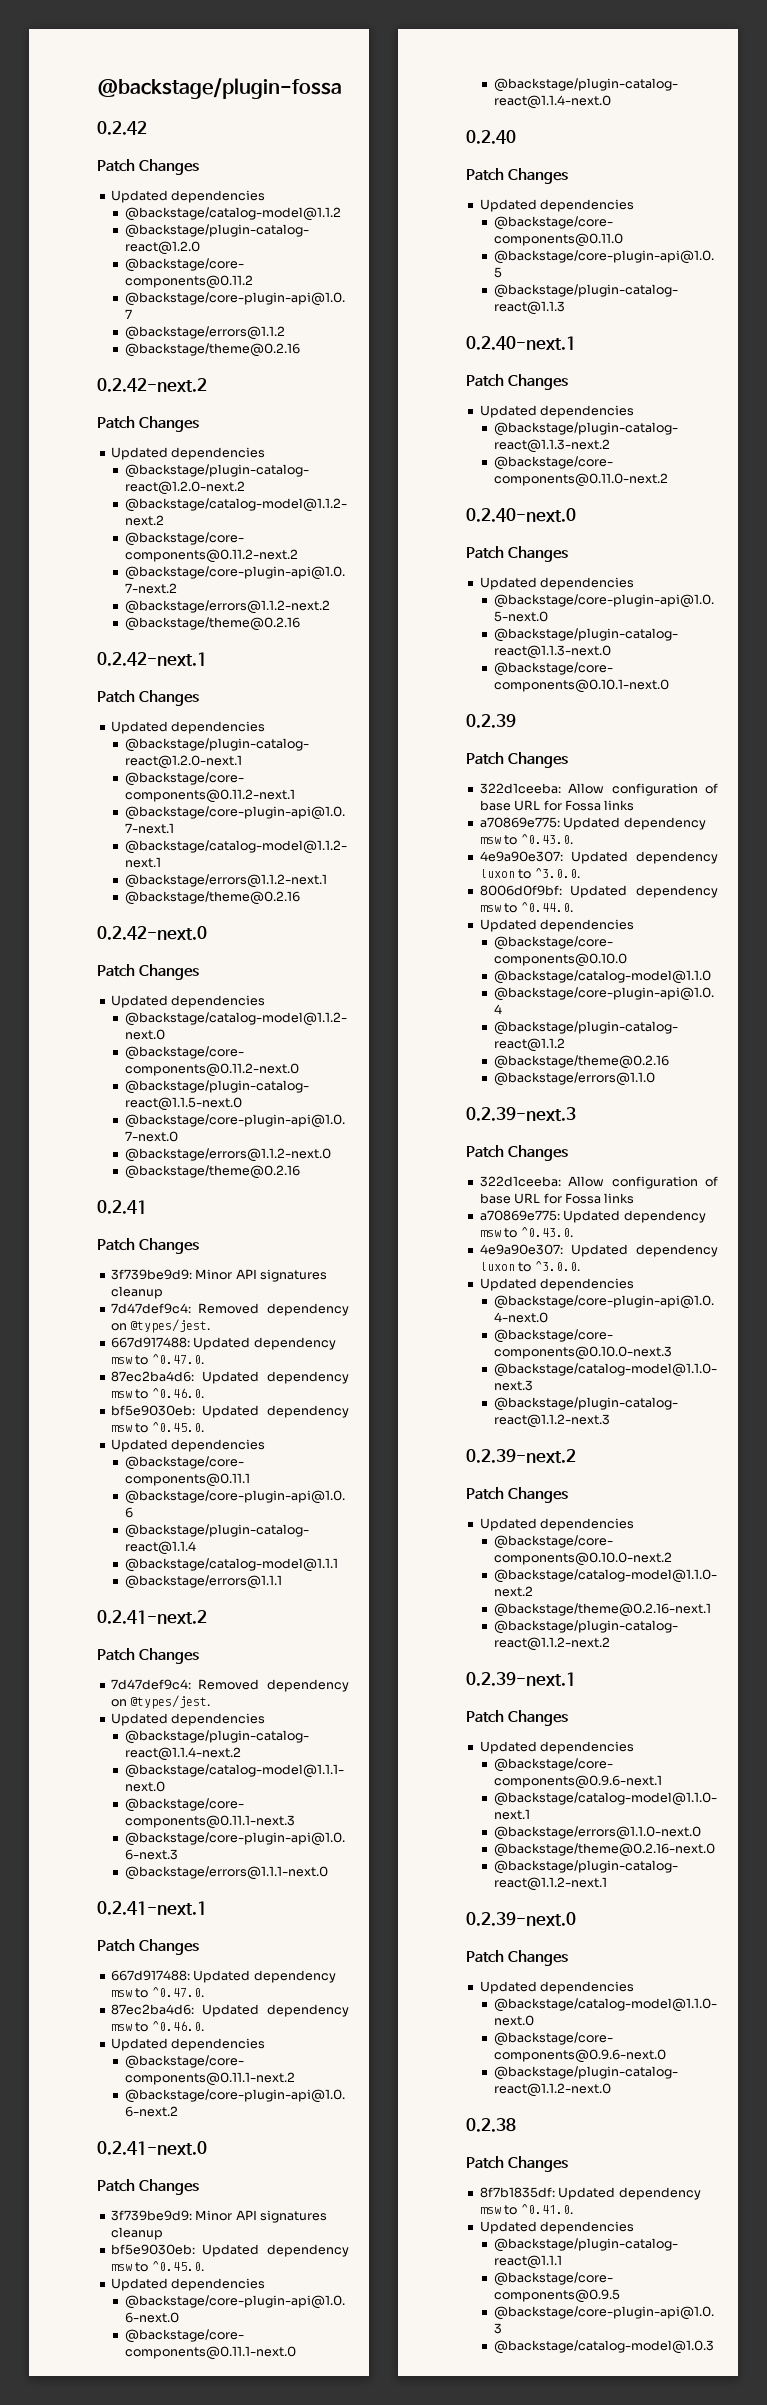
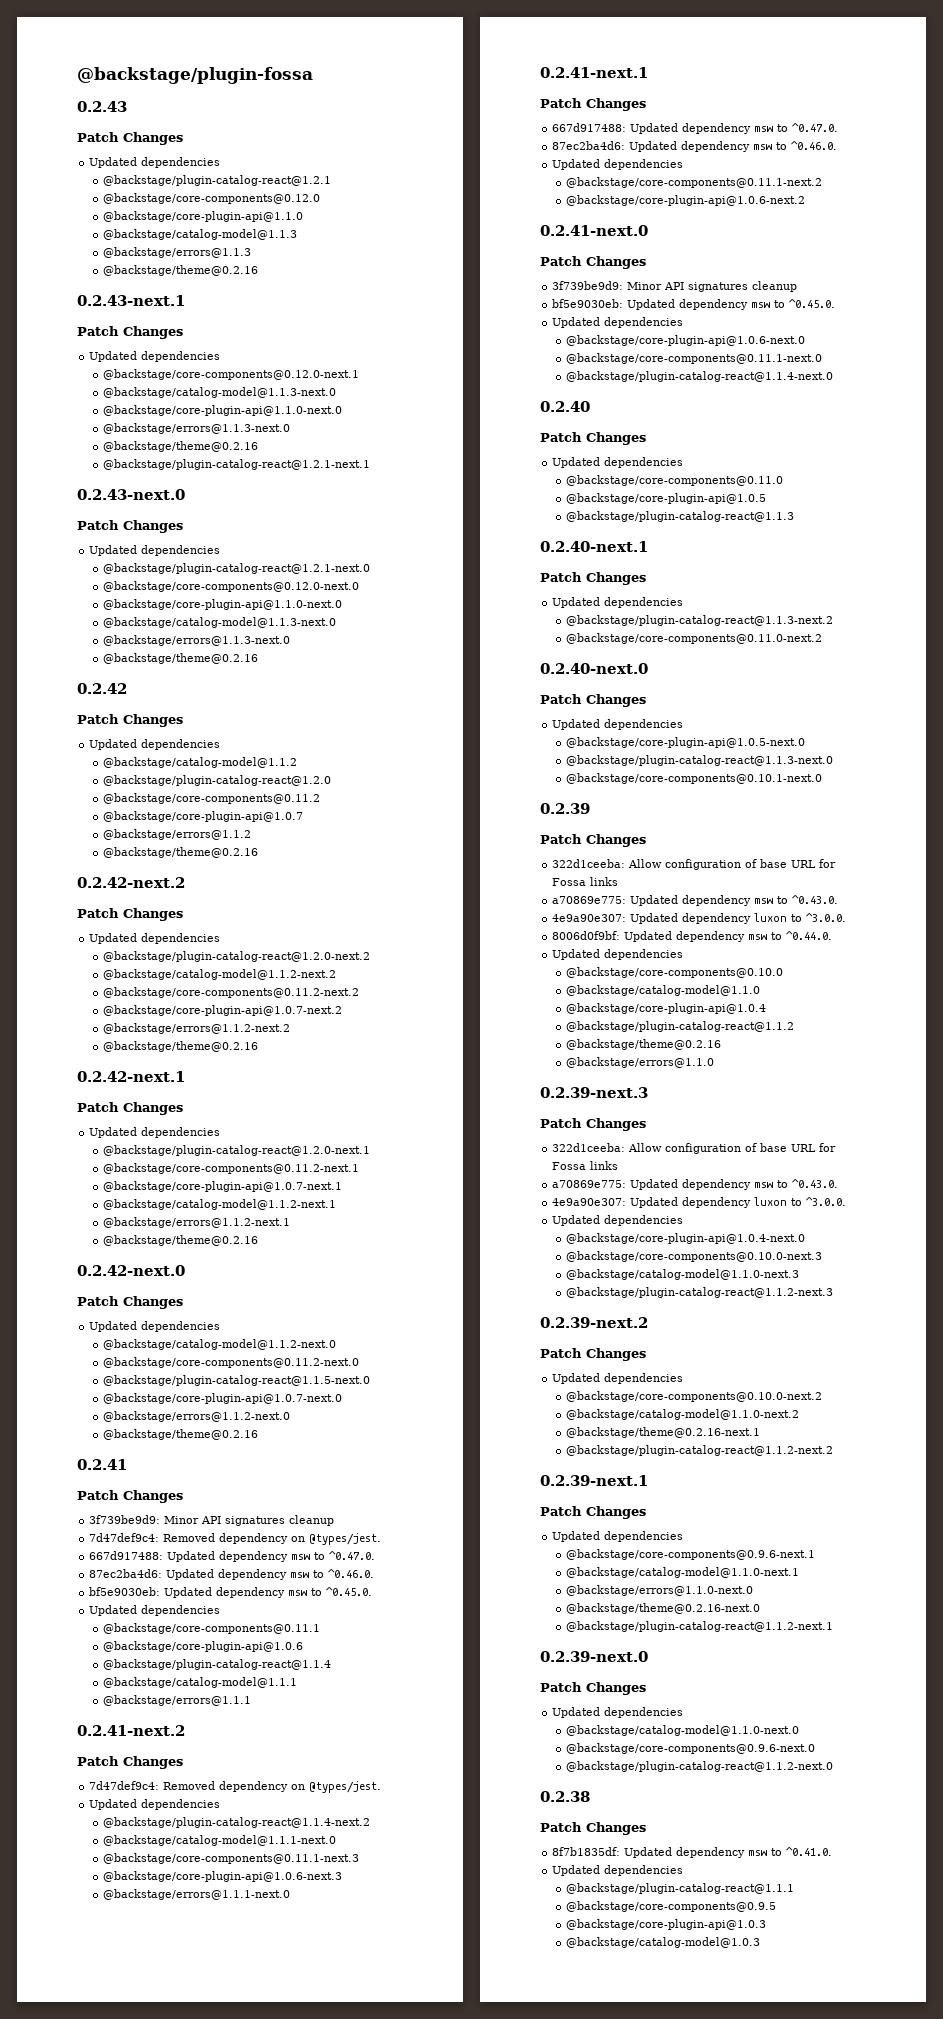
+ 0.2.43
+ Patch Changes
+ Updated dependencies
+ @backstage/plugin-catalog-react@1.2.1
+ @backstage/core-components@0.12.0
+ @backstage/core-plugin-api@1.1.0
+ @backstage/catalog-model@1.1.3
+ @backstage/errors@1.1.3
+ @backstage/theme@0.2.16
+ 0.2.43-next.1
+ Patch Changes
+ Updated dependencies
+ @backstage/core-components@0.12.0-next.1
+ @backstage/catalog-model@1.1.3-next.0
+ @backstage/core-plugin-api@1.1.0-next.0
+ @backstage/errors@1.1.3-next.0
+ @backstage/theme@0.2.16
+ @backstage/plugin-catalog-react@1.2.1-next.1
+ 0.2.43-next.0
+ Patch Changes
+ Updated dependencies
+ @backstage/plugin-catalog-react@1.2.1-next.0
+ @backstage/core-components@0.12.0-next.0
+ @backstage/core-plugin-api@1.1.0-next.0
+ @backstage/catalog-model@1.1.3-next.0
+ @backstage/errors@1.1.3-next.0
+ @backstage/theme@0.2.16

